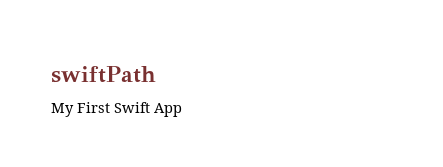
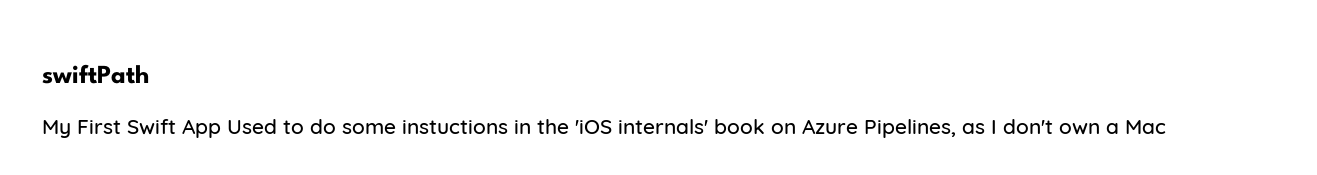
- My First Swift App
+ My First Swift App Used to do some instuctions in the 'iOS internals' book on Azure Pipelines, as I don't own a Mac

